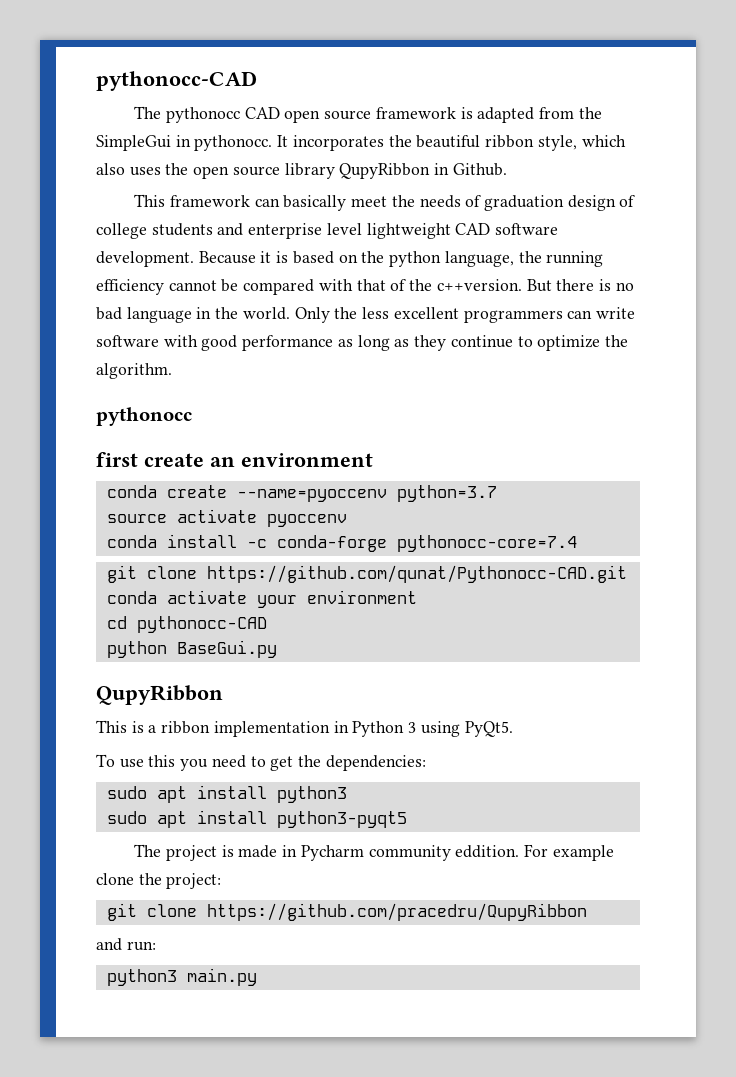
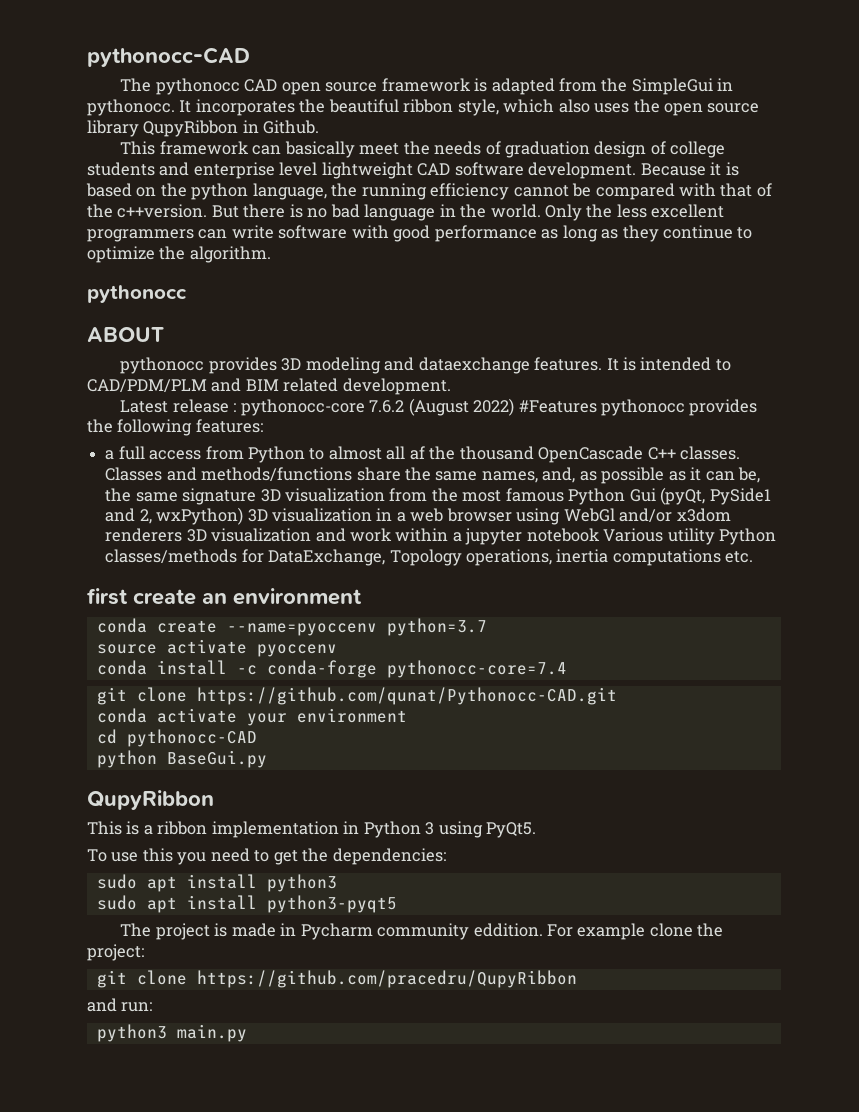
+ ABOUT
+ pythonocc provides 3D modeling and dataexchange features. It is intended to CAD/PDM/PLM and BIM related development.
+ Latest release : pythonocc-core 7.6.2 (August 2022) #Features pythonocc provides the following features:
+ a full access from Python to almost all af the thousand OpenCascade C++ classes. Classes and methods/functions share the same names, and, as possible as it can be, the same signature 3D visualization from the most famous Python Gui (pyQt, PySide1 and 2, wxPython) 3D visualization in a web browser using WebGl and/or x3dom renderers 3D visualization and work within a jupyter notebook Various utility Python classes/methods for DataExchange, Topology operations, inertia computations etc.

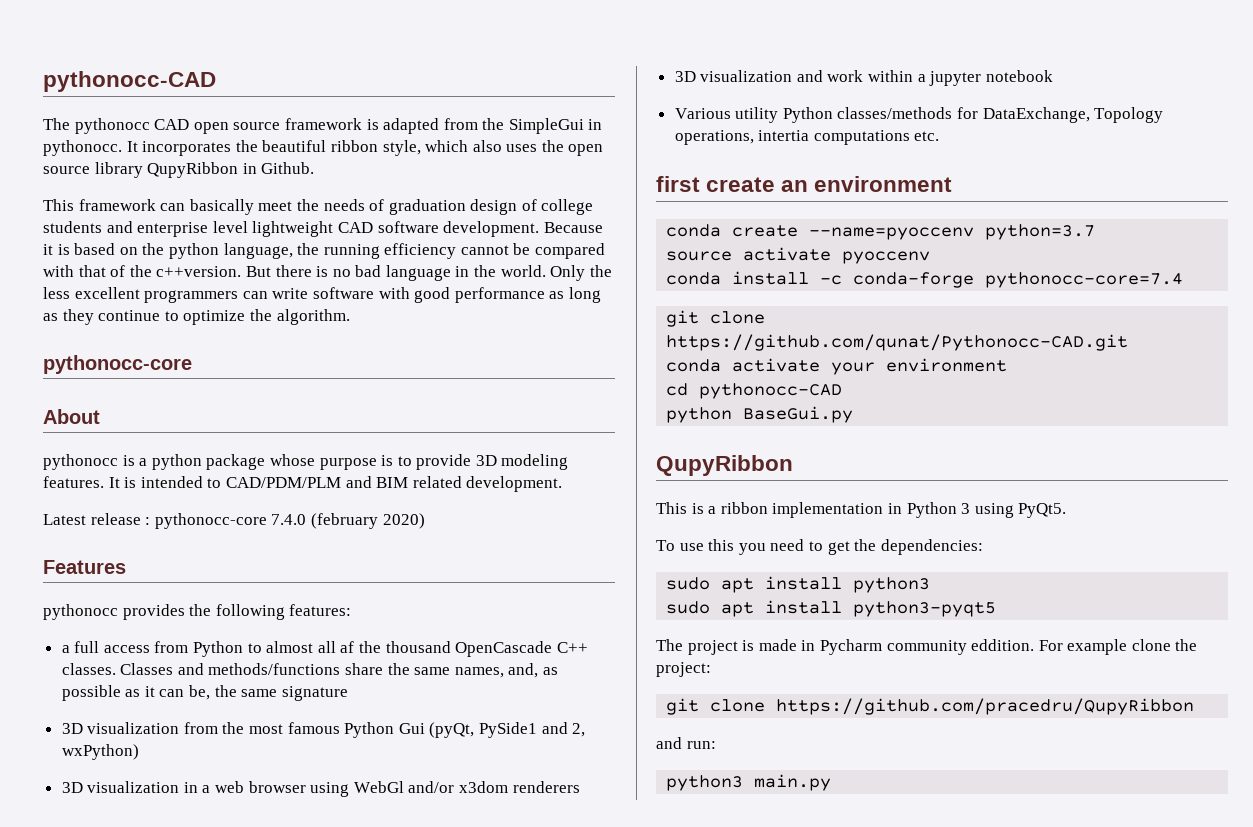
  Only the less excellent programmers can write software with good performance as long as they continue to optimize the algorithm.
- pythonocc
- ABOUT
- pythonocc provides 3D modeling and dataexchange features.
+ pythonocc-core
+ About
+ pythonocc is a python package whose purpose is to provide 3D modeling features.
- Latest release : pythonocc-core 7.6.2 (August 2022) #Features pythonocc provides the following features:
+ Latest release : pythonocc-core 7.4.0 (february 2020)
+ Features
+ pythonocc provides the following features:
- Classes and methods/functions share the same names, and, as possible as it can be, the same signature 3D visualization from the most famous Python Gui (pyQt, PySide1 and 2, wxPython) 3D visualization in a web browser using WebGl and/or x3dom renderers 3D visualization and work within a jupyter notebook Various utility Python classes/methods for DataExchange, Topology operations, inertia computations etc.
+ Classes and methods/functions share the same names, and, as possible as it can be, the same signature
+ 3D visualization from the most famous Python Gui (pyQt, PySide1 and 2, wxPython)
+ 3D visualization in a web browser using WebGl and/or x3dom renderers
+ 3D visualization and work within a jupyter notebook
+ Various utility Python classes/methods for DataExchange, Topology operations, intertia computations etc.

